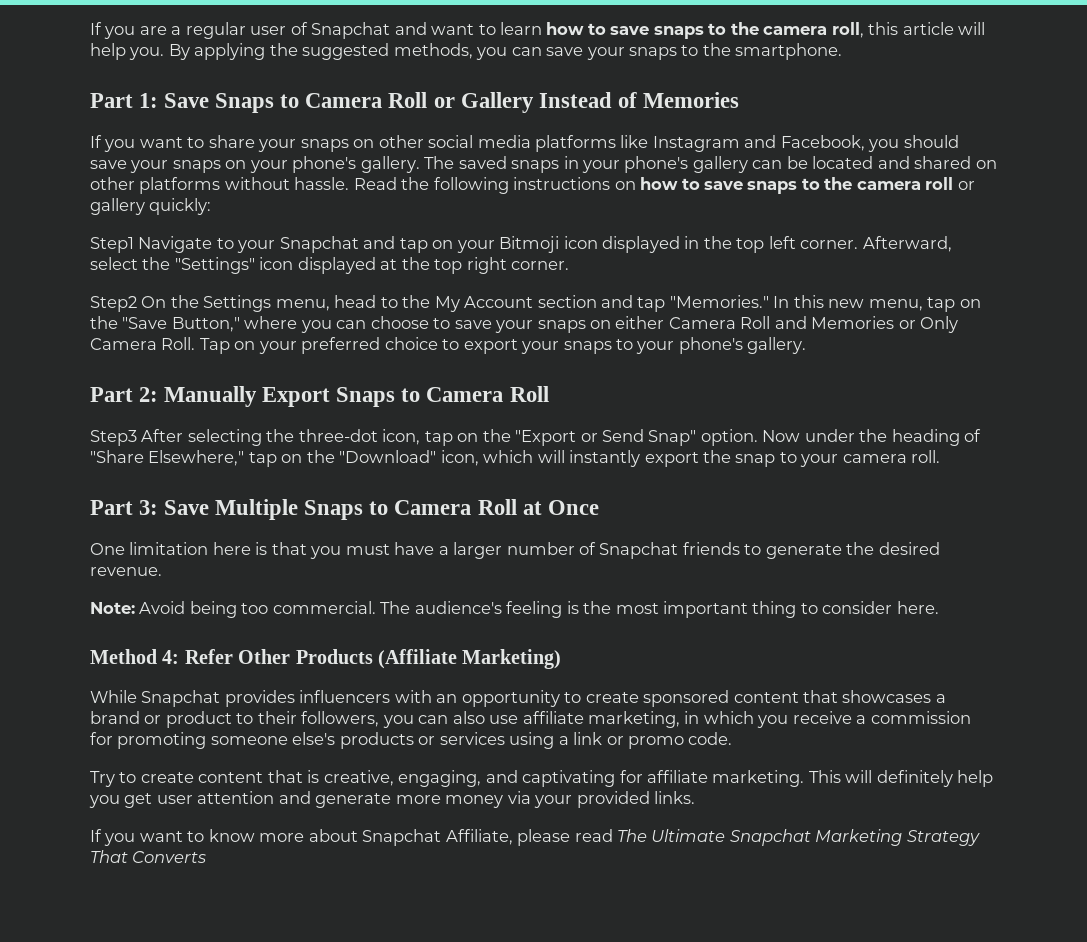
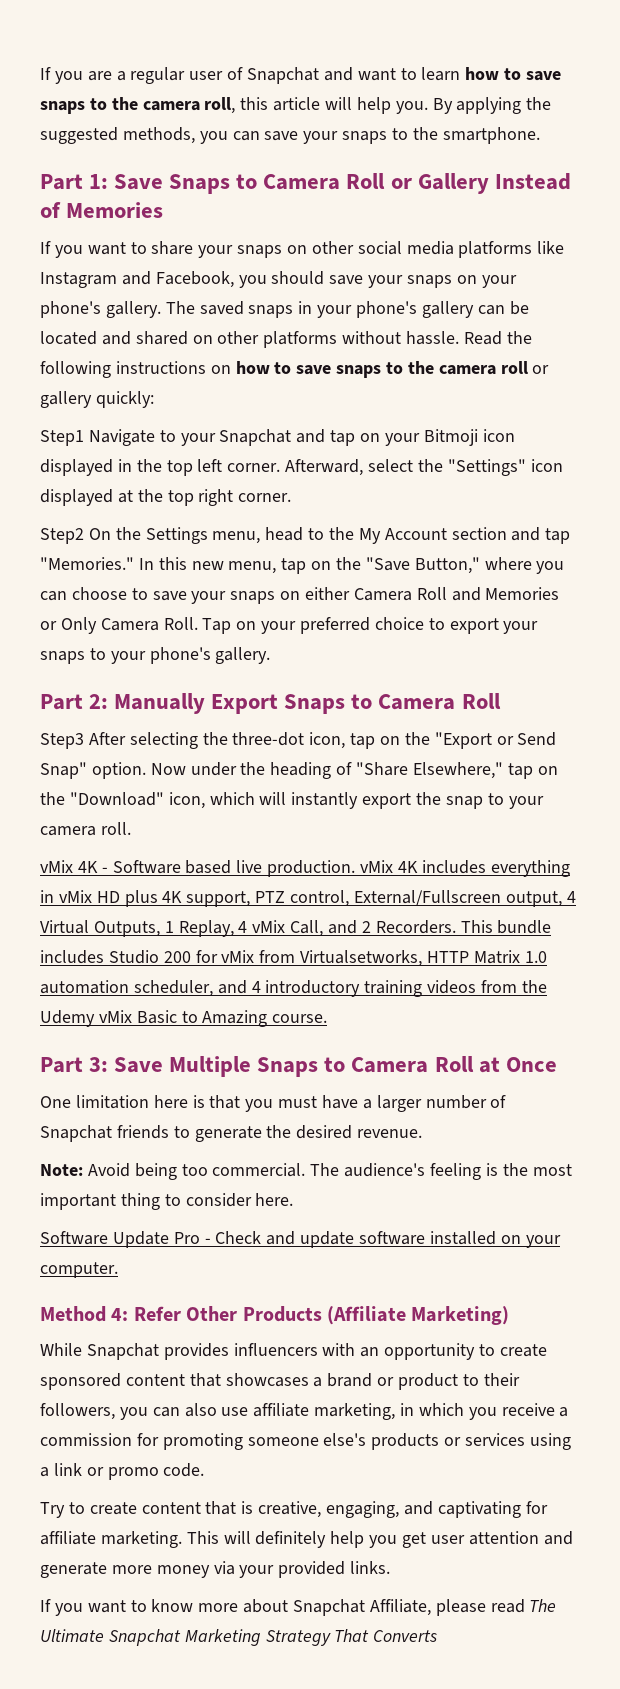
+ vMix 4K - Software based live production. vMix 4K includes everything in vMix HD plus 4K support, PTZ control, External/Fullscreen output, 4 Virtual Outputs, 1 Replay, 4 vMix Call, and 2 Recorders. This bundle includes Studio 200 for vMix from Virtualsetworks, HTTP Matrix 1.0 automation scheduler, and 4 introductory training videos from the Udemy vMix Basic to Amazing course.
+ Software Update Pro - Check and update software installed on your computer.

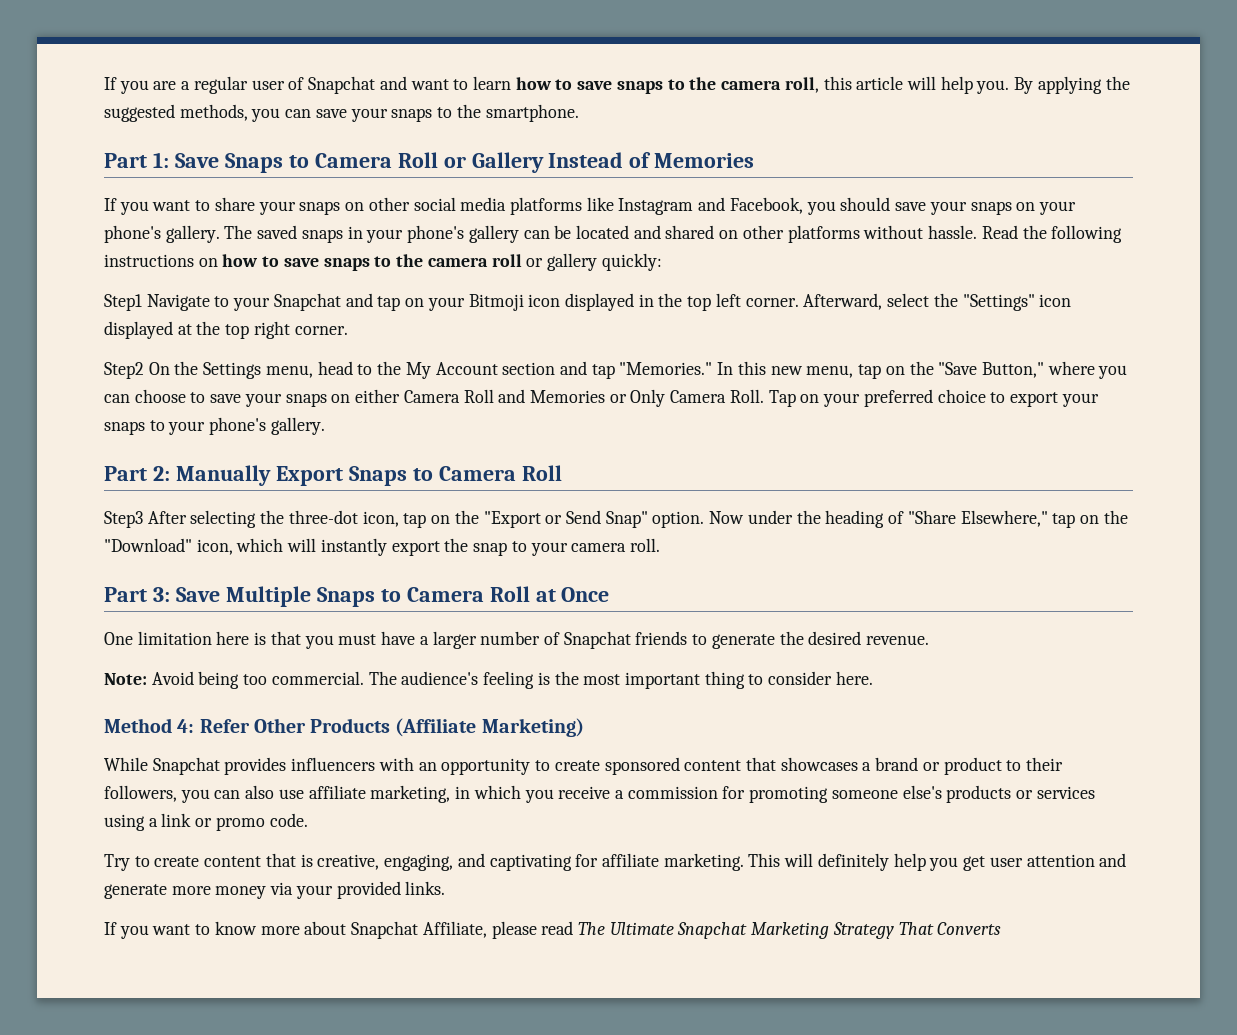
- vMix 4K - Software based live production. vMix 4K includes everything in vMix HD plus 4K support, PTZ control, External/Fullscreen output, 4 Virtual Outputs, 1 Replay, 4 vMix Call, and 2 Recorders. This bundle includes Studio 200 for vMix from Virtualsetworks, HTTP Matrix 1.0 automation scheduler, and 4 introductory training videos from the Udemy vMix Basic to Amazing course.
- Software Update Pro - Check and update software installed on your computer.

